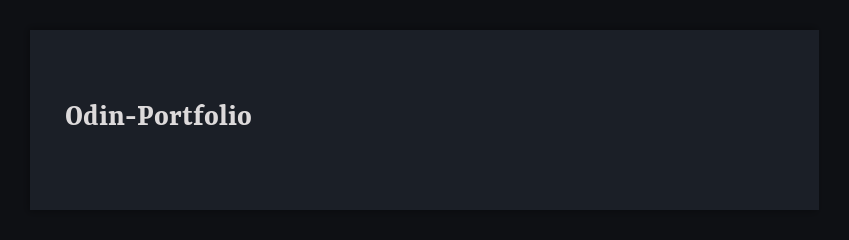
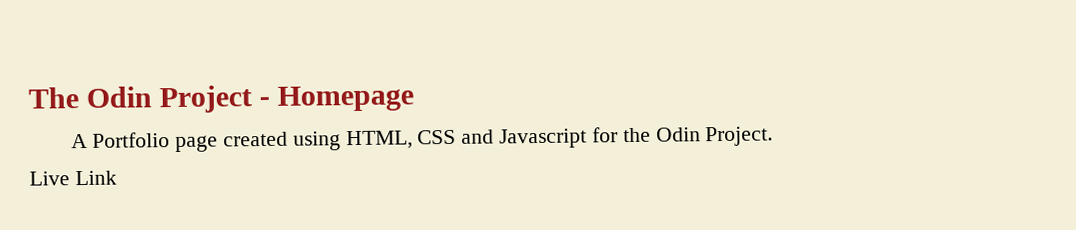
- Odin-Portfolio
+ The Odin Project - Homepage
+ A Portfolio page created using HTML, CSS and Javascript for the Odin Project.
+ Live Link

